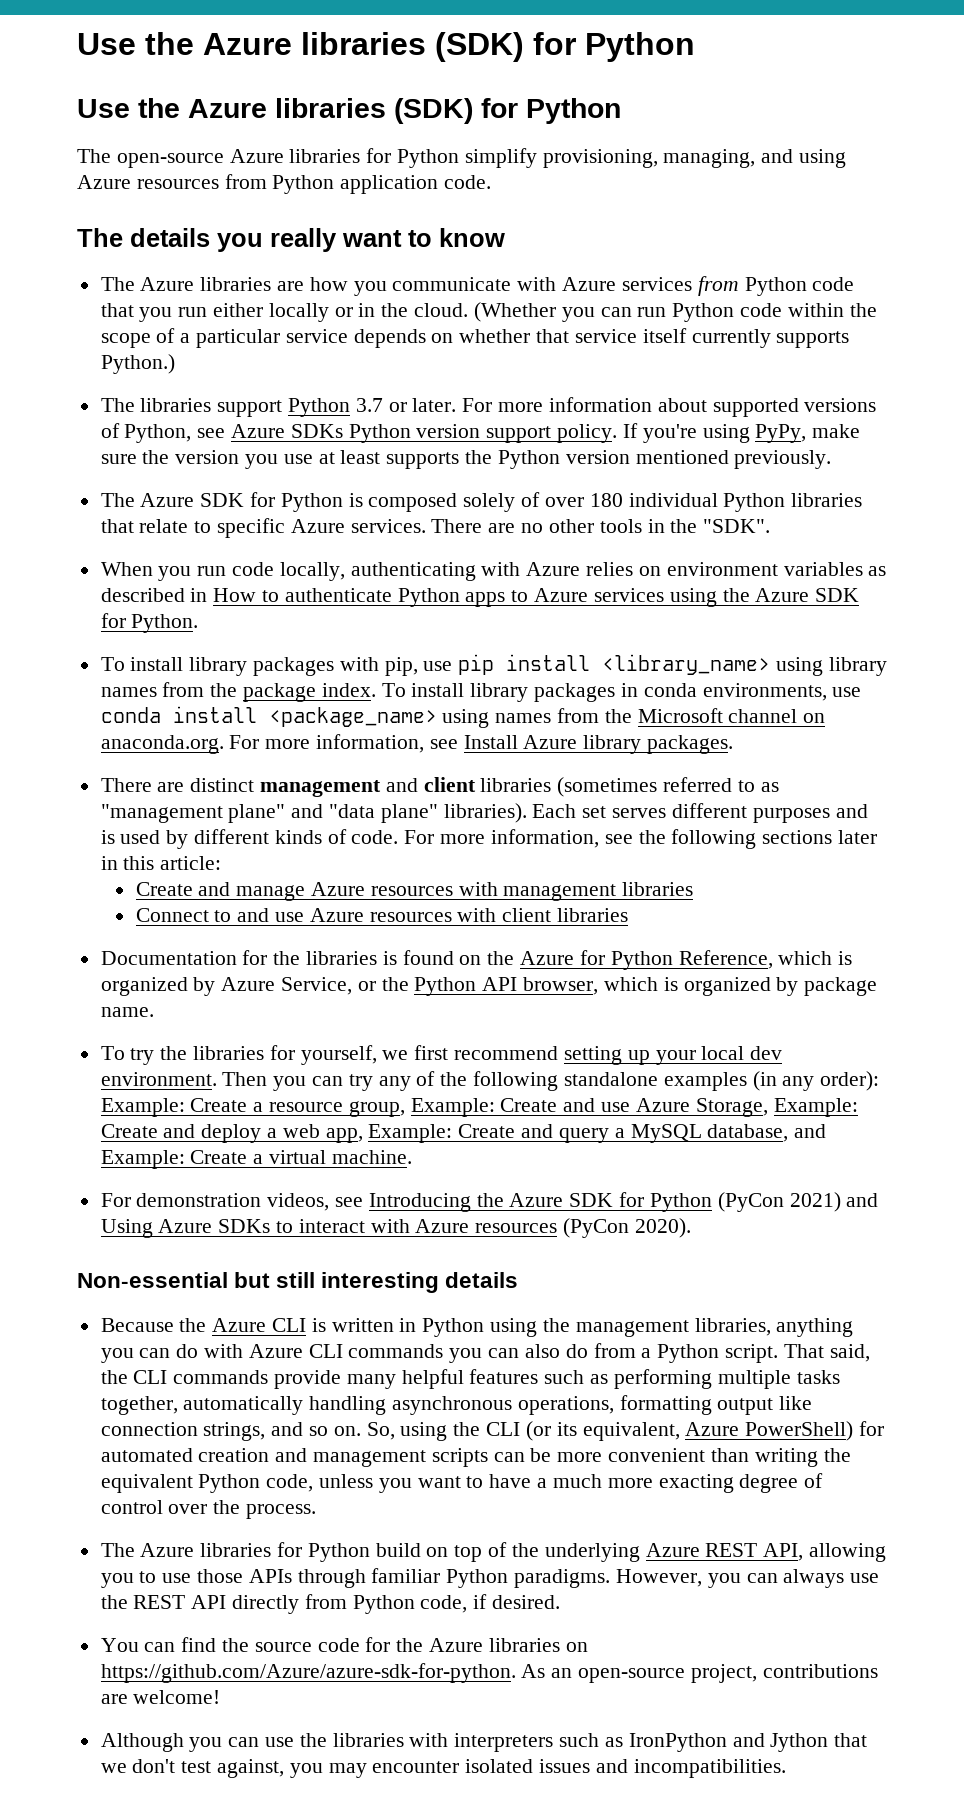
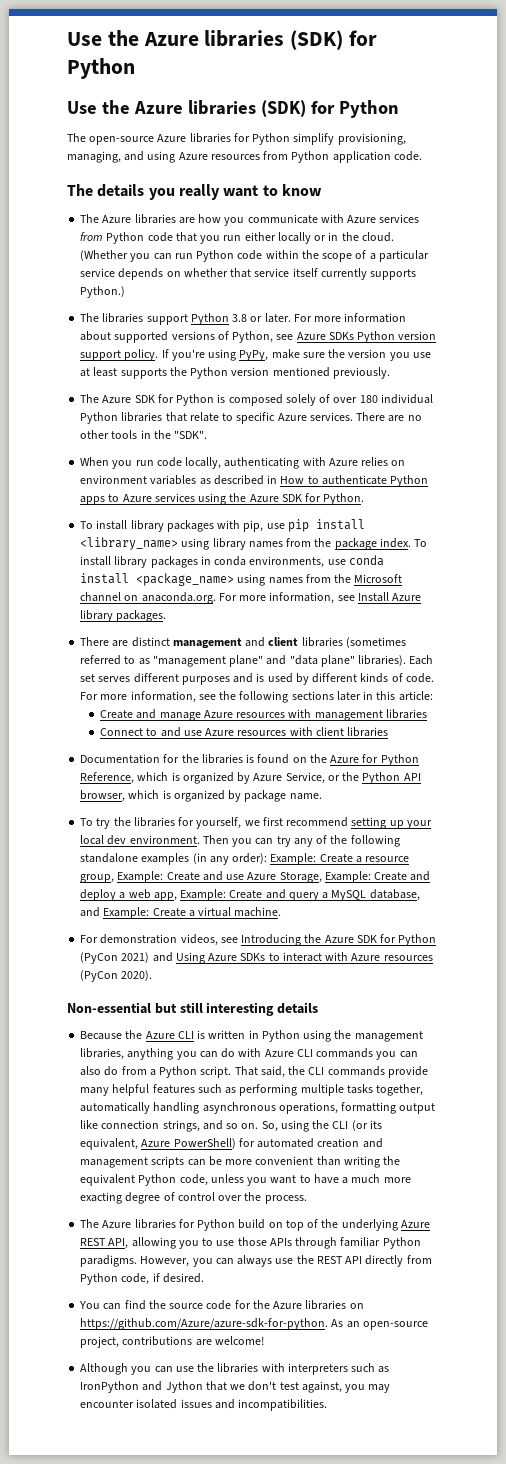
- The libraries support Python 3.7 or later.
+ The libraries support Python 3.8 or later.

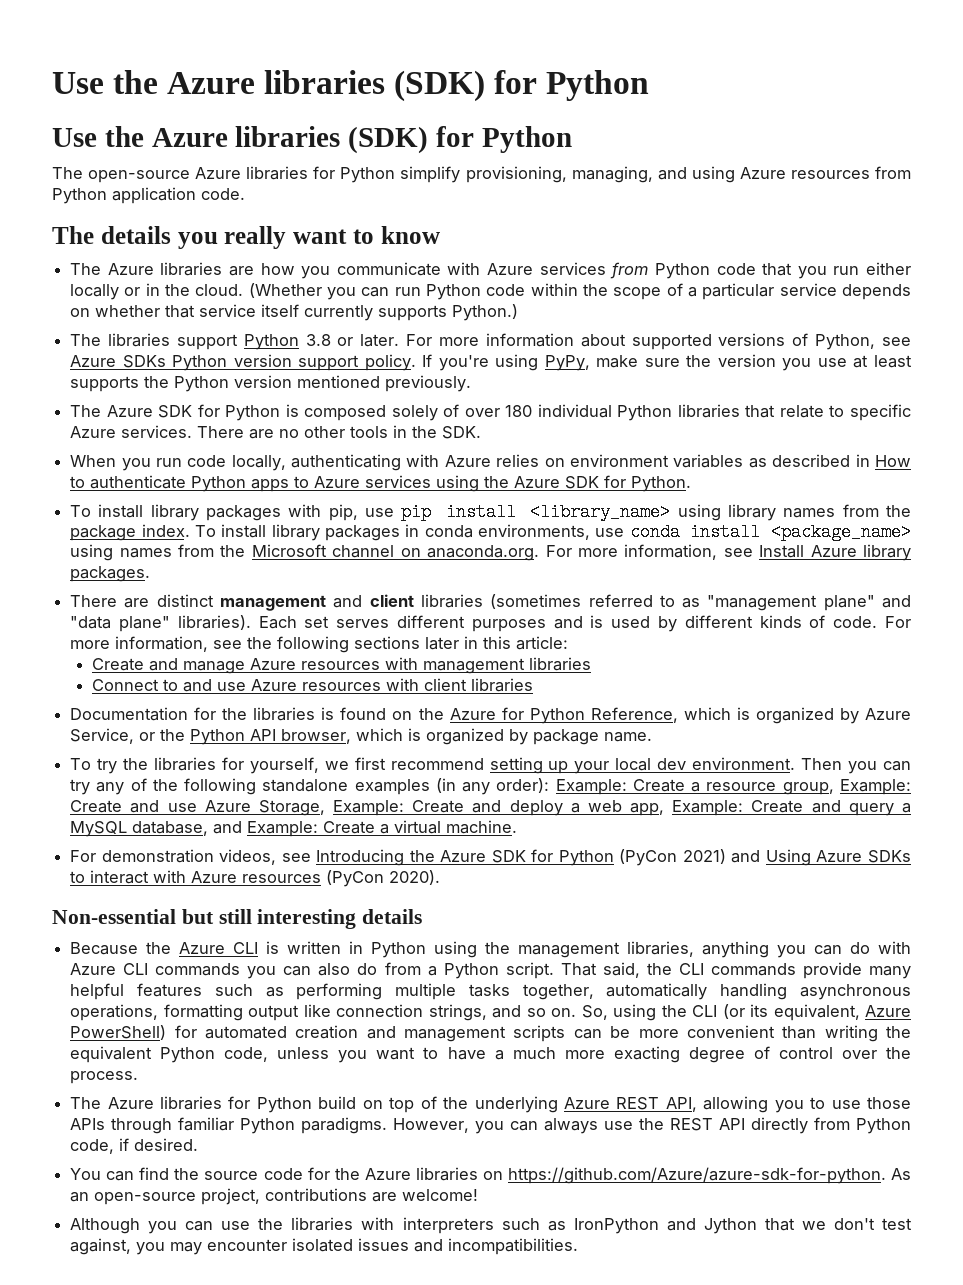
- There are no other tools in the "SDK".
+ There are no other tools in the SDK.

